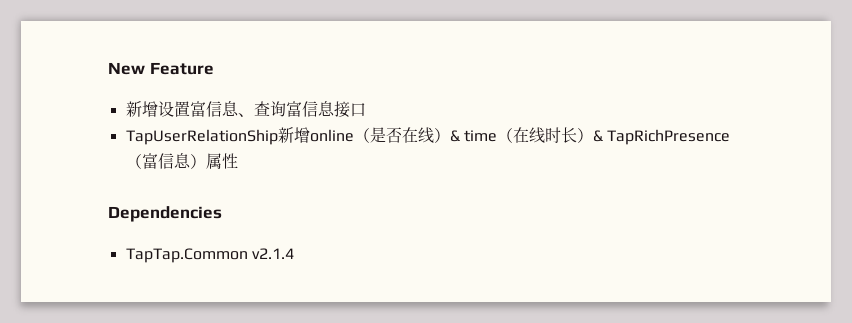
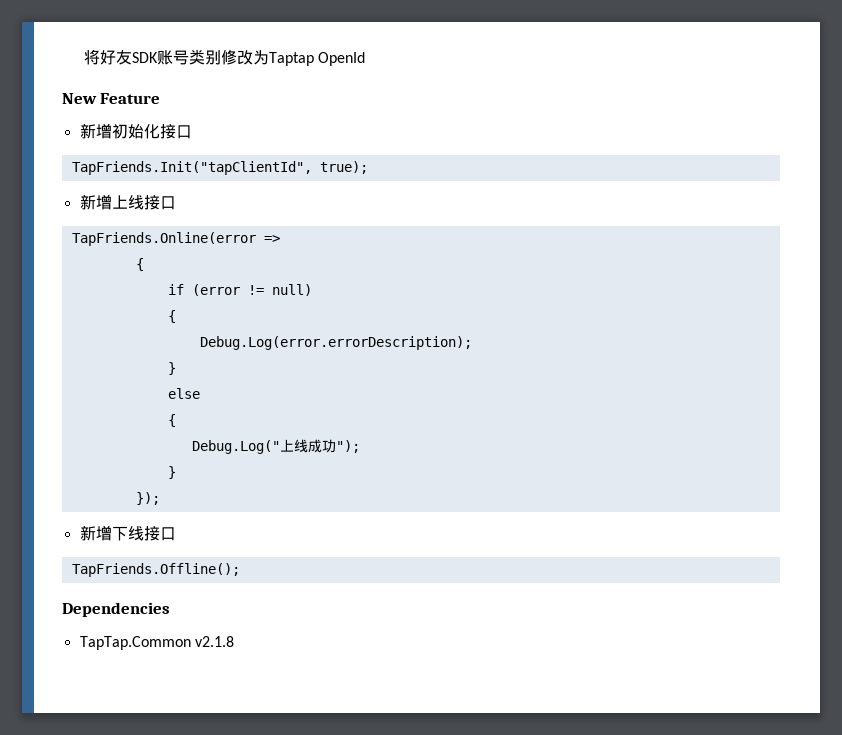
+ 将好友SDK账号类别修改为Taptap OpenId
  New Feature
- 新增设置富信息、查询富信息接口
- TapUserRelationShip新增online（是否在线）& time（在线时长）& TapRichPresence（富信息）属性
+ 新增初始化接口
+ TapFriends.Init("tapClientId", true);
+ 新增上线接口
+ TapFriends.Online(error =>
+ {
+ if (error != null)
+ {
+ Debug.Log(error.errorDescription);
+ }
+ else
+ {
+ Debug.Log("上线成功");
+ }
+ });
+ 新增下线接口
+ TapFriends.Offline();
- TapTap.Common v2.1.4
+ TapTap.Common v2.1.8

